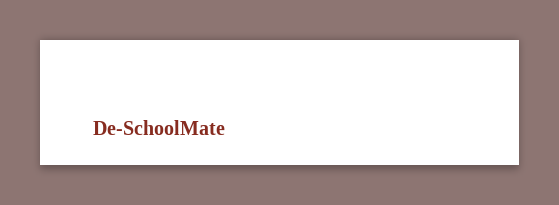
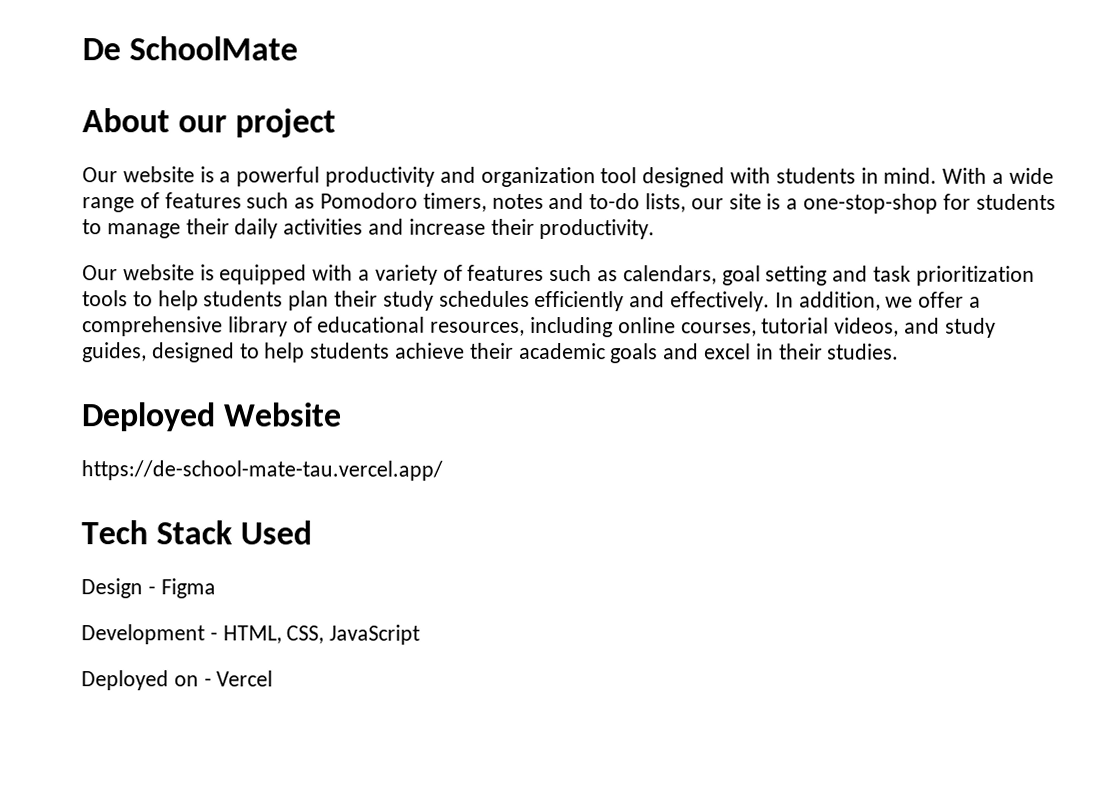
- De-SchoolMate
+ De SchoolMate
+ About our project
+ Our website is a powerful productivity and organization tool designed with students in mind. With a wide range of features such as Pomodoro timers, notes and to-do lists, our site is a one-stop-shop for students to manage their daily activities and increase their productivity.
+ Our website is equipped with a variety of features such as calendars, goal setting and task prioritization tools to help students plan their study schedules efficiently and effectively. In addition, we offer a comprehensive library of educational resources, including online courses, tutorial videos, and study guides, designed to help students achieve their academic goals and excel in their studies.
+ Deployed Website
+ https://de-school-mate-tau.vercel.app/
+ Tech Stack Used
+ Design - Figma
+ Development - HTML, CSS, JavaScript
+ Deployed on - Vercel

